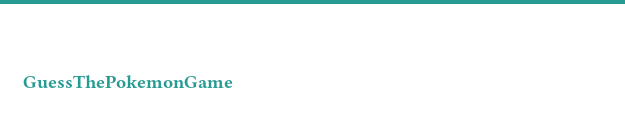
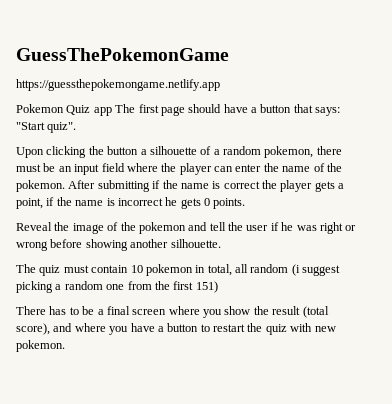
+ https://guessthepokemongame.netlify.app
+ Pokemon Quiz app The first page should have a button that says: "Start quiz".
+ Upon clicking the button a silhouette of a random pokemon, there must be an input field where the player can enter the name of the pokemon. After submitting if the name is correct the player gets a point, if the name is incorrect he gets 0 points.
+ Reveal the image of the pokemon and tell the user if he was right or wrong before showing another silhouette.
+ The quiz must contain 10 pokemon in total, all random (i suggest picking a random one from the first 151)
+ There has to be a final screen where you show the result (total score), and where you have a button to restart the quiz with new pokemon.

